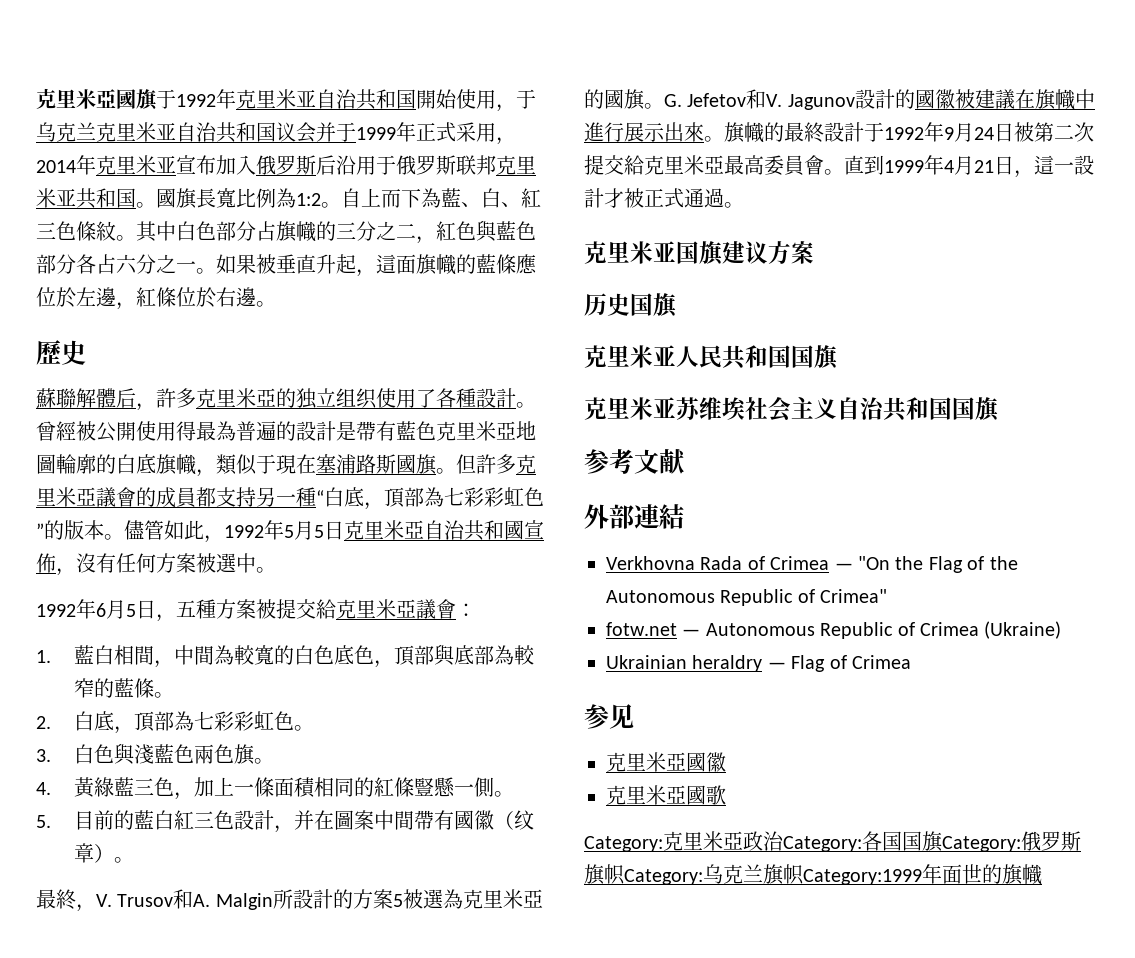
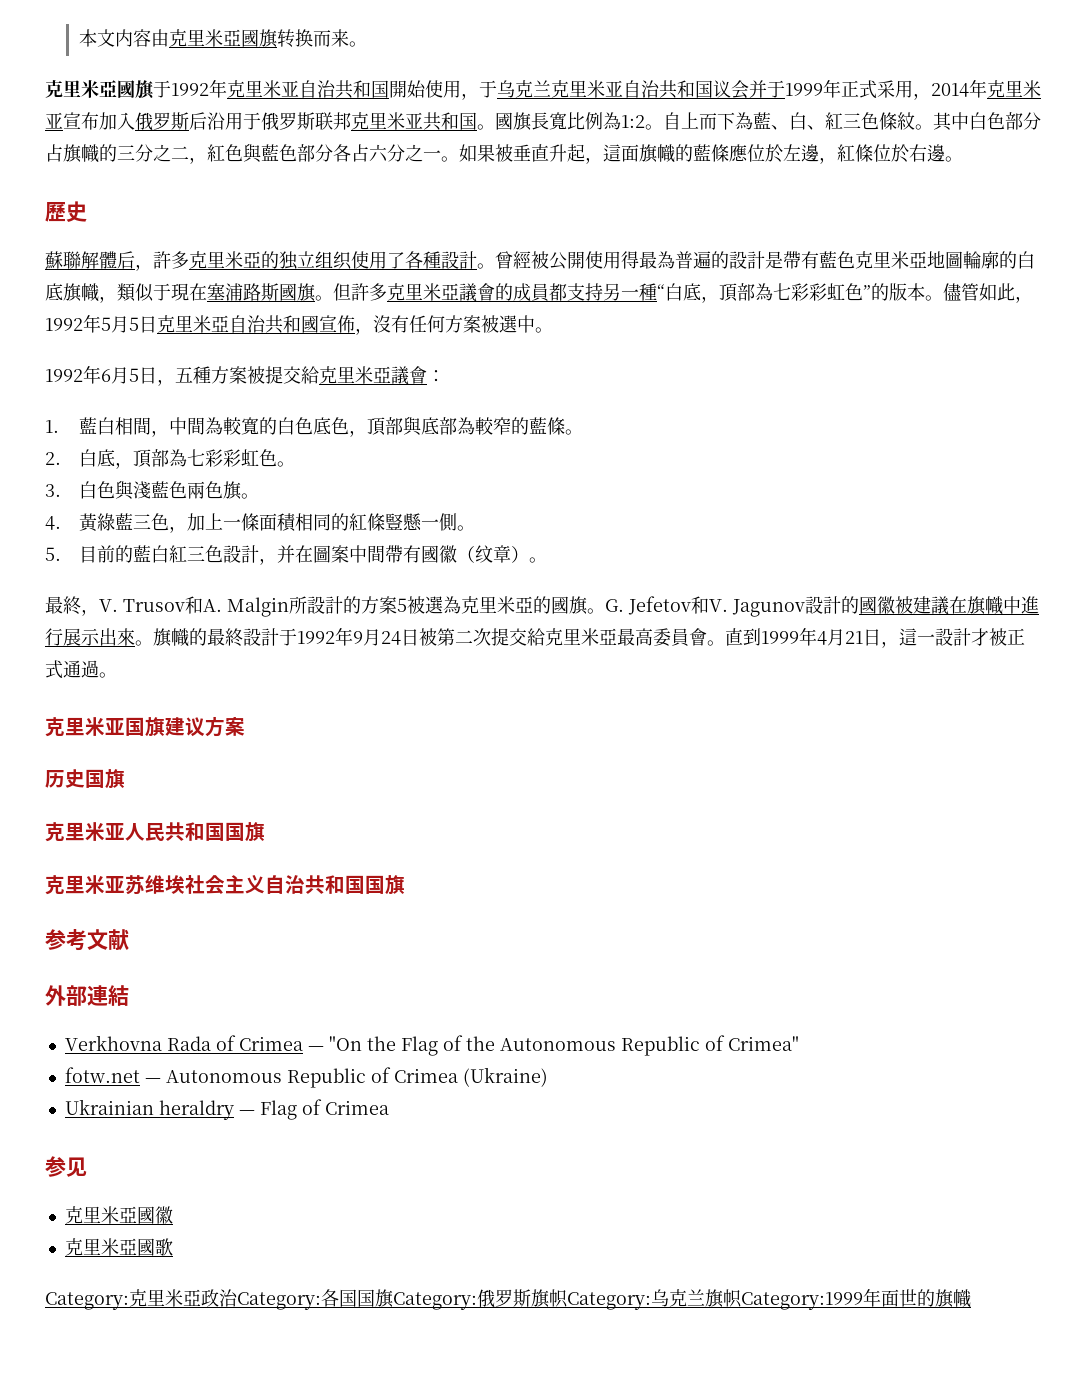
+ 本文内容由克里米亞國旗转换而来。

